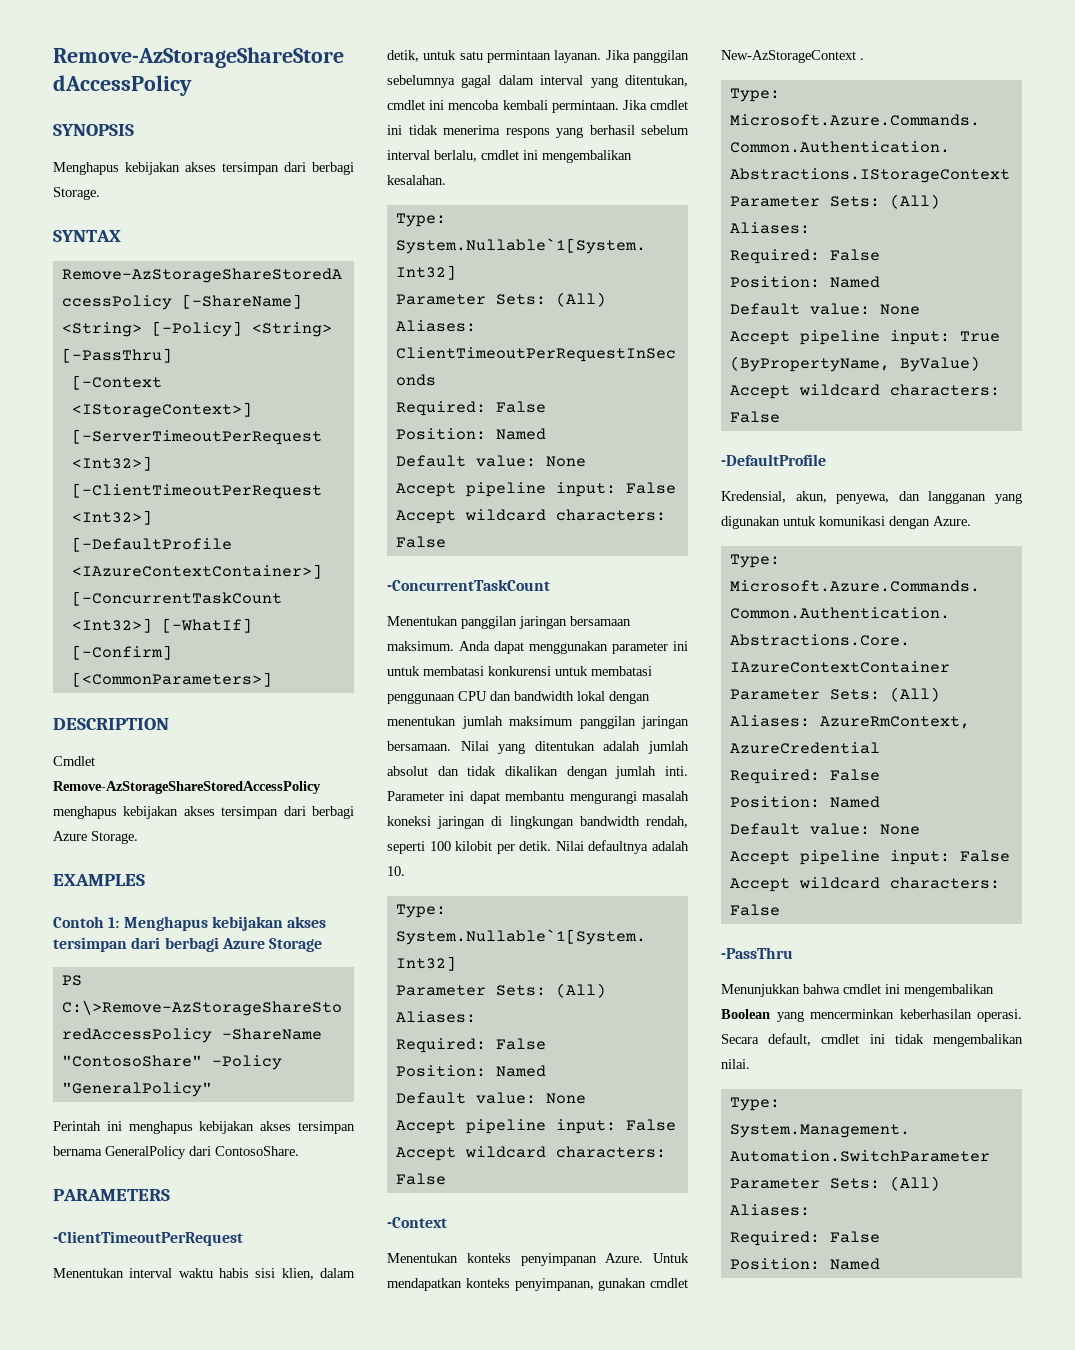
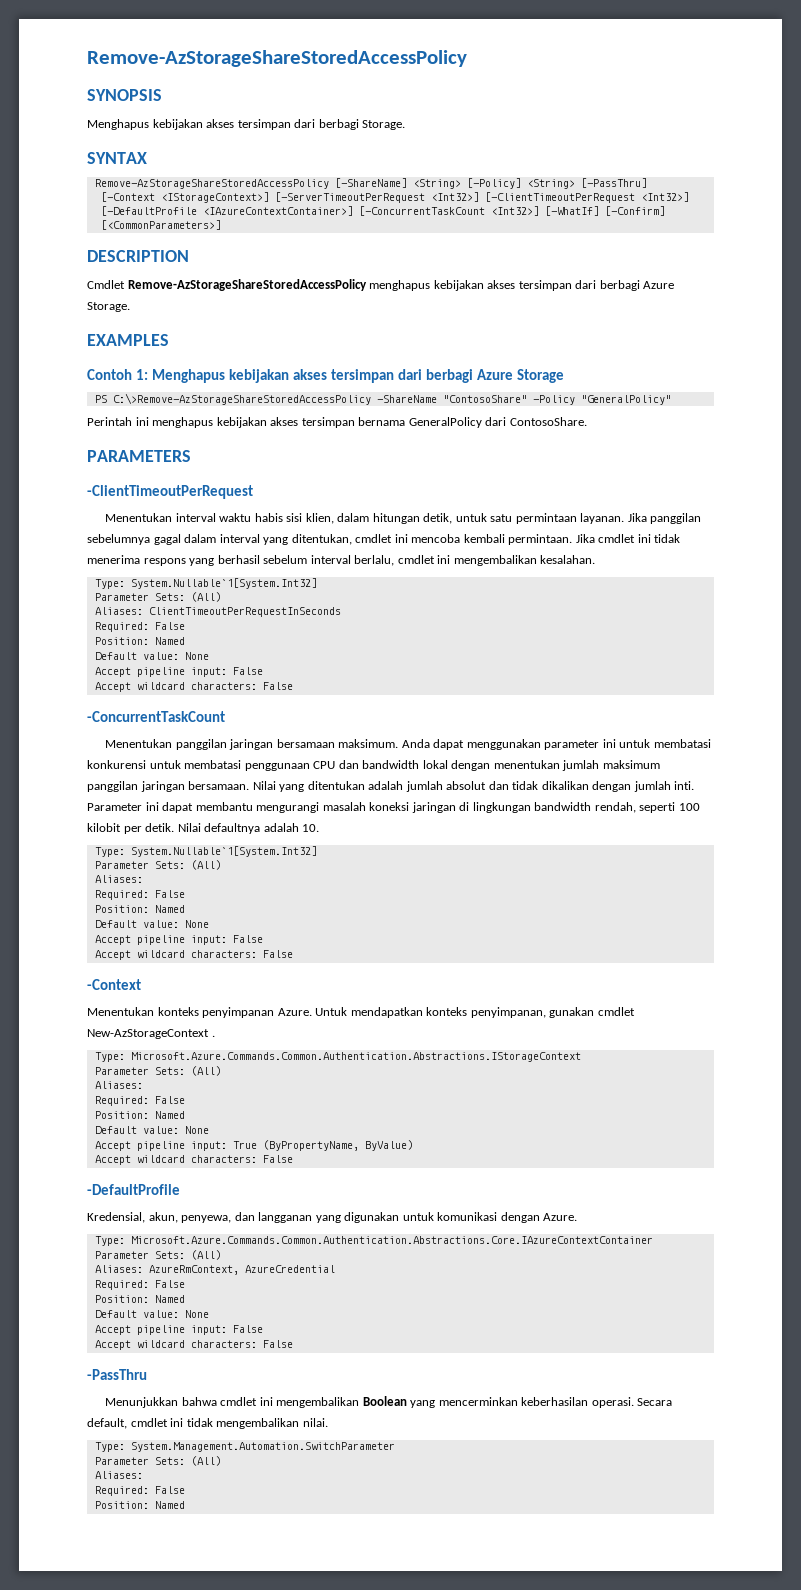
- Menentukan interval waktu habis sisi klien, dalam detik, untuk satu permintaan layanan.
+ Menentukan interval waktu habis sisi klien, dalam hitungan detik, untuk satu permintaan layanan.

